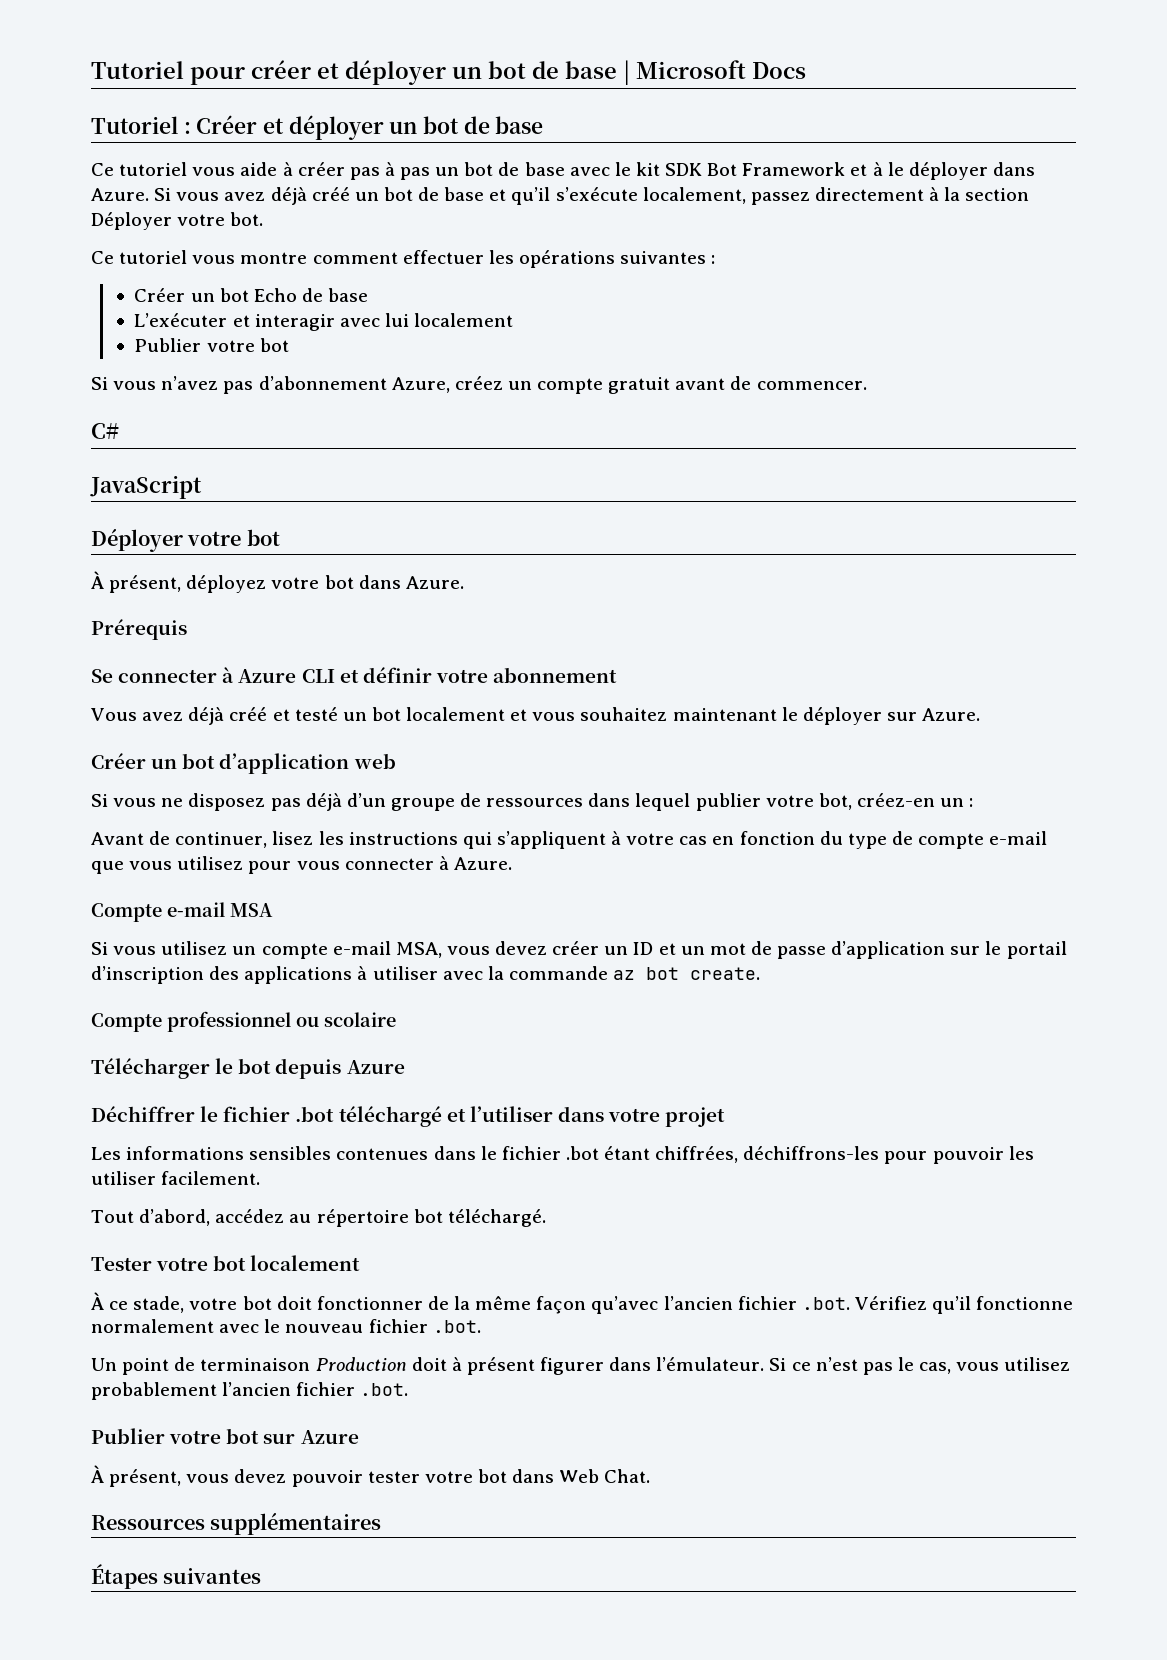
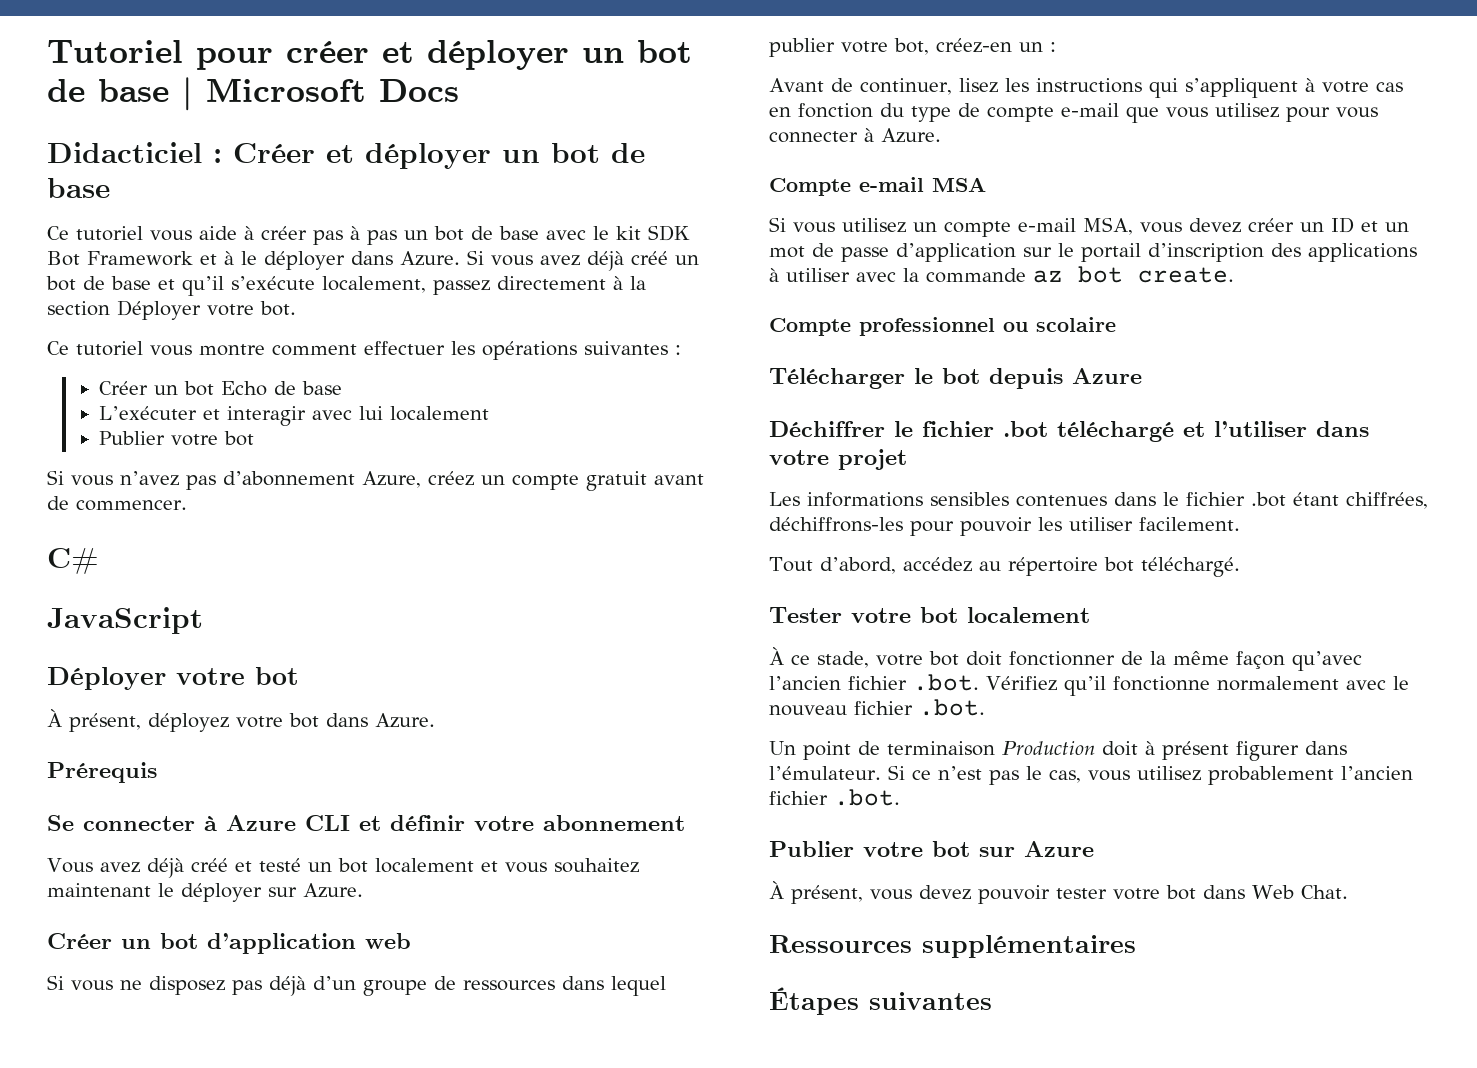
- Tutoriel : Créer et déployer un bot de base
+ Didacticiel : Créer et déployer un bot de base

